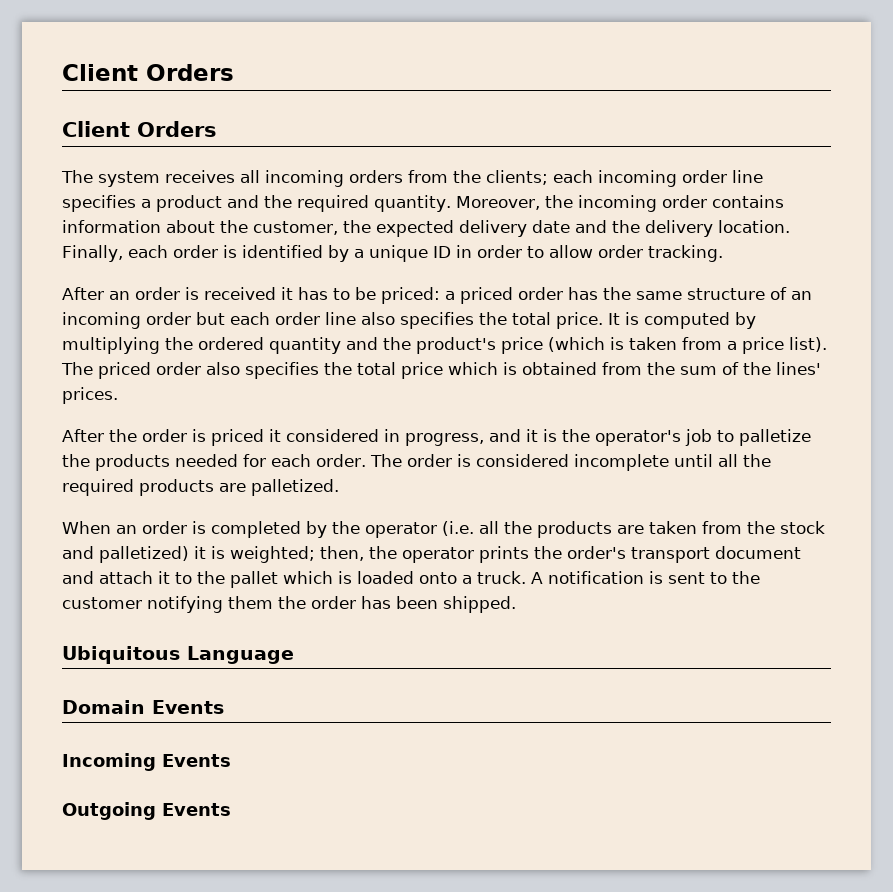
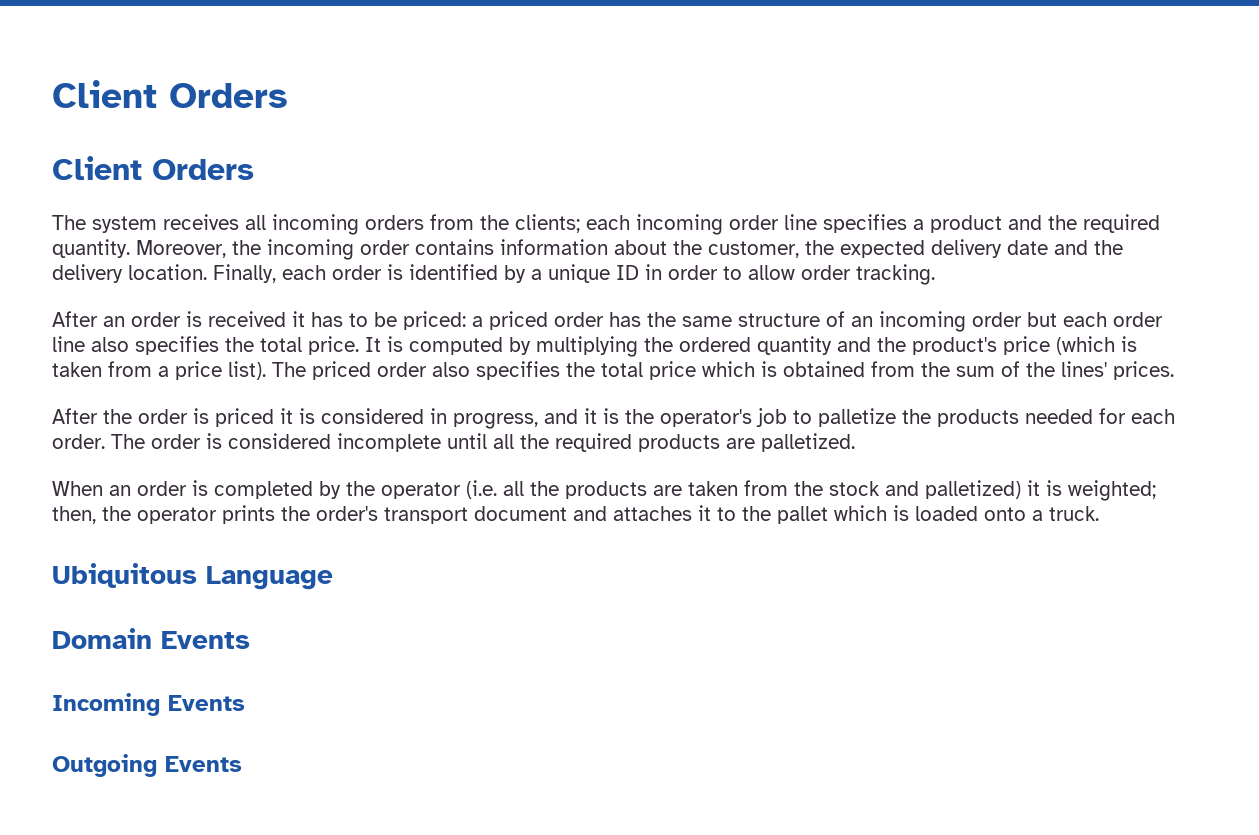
- After the order is priced it considered in progress, and it is the operator's job to palletize the products needed for each order.
+ After the order is priced it is considered in progress, and it is the operator's job to palletize the products needed for each order.
- When an order is completed by the operator (i.e. all the products are taken from the stock and palletized) it is weighted; then, the operator prints the order's transport document and attach it to the pallet which is loaded onto a truck. A notification is sent to the customer notifying them the order has been shipped.
+ When an order is completed by the operator (i.e. all the products are taken from the stock and palletized) it is weighted; then, the operator prints the order's transport document and attaches it to the pallet which is loaded onto a truck.

